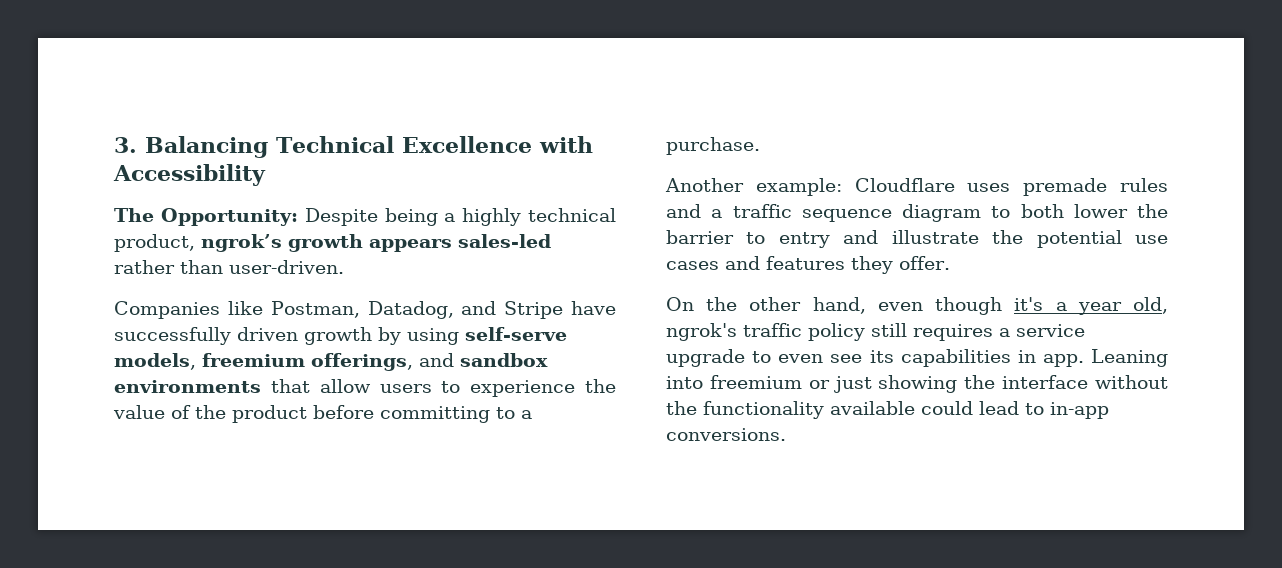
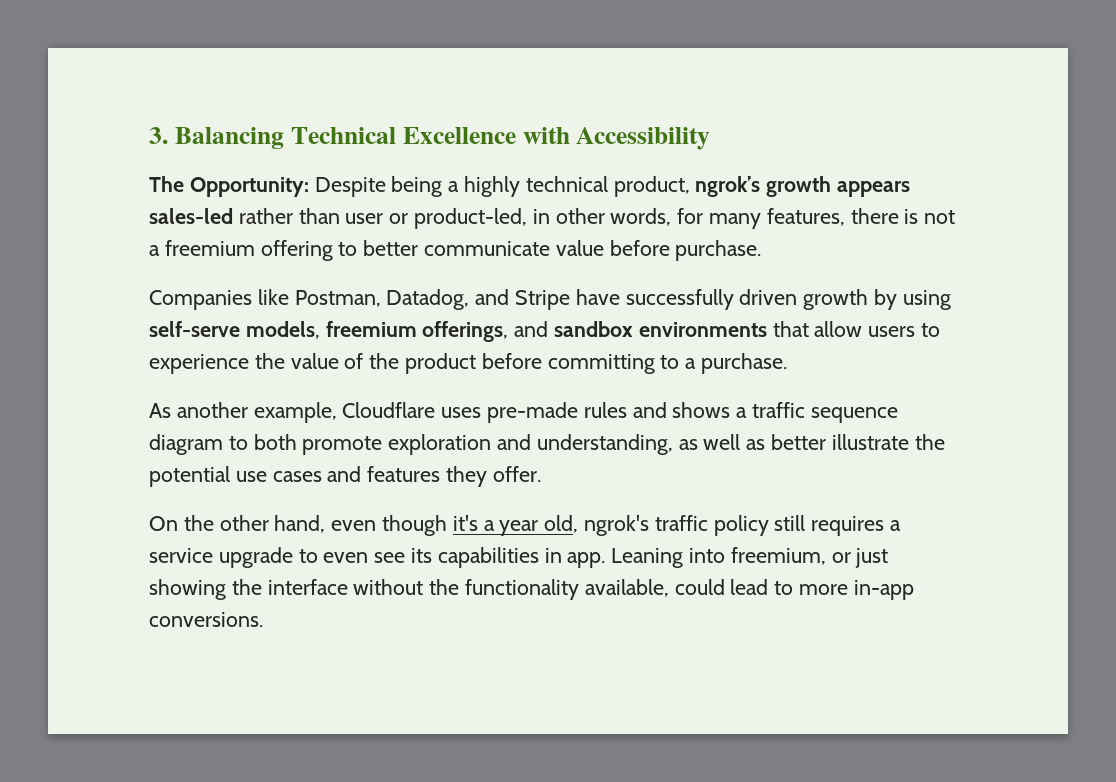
- The Opportunity: Despite being a highly technical product, ngrok’s growth appears sales-led rather than user-driven.
+ The Opportunity: Despite being a highly technical product, ngrok’s growth appears sales-led rather than user or product-led, in other words, for many features, there is not a freemium offering to better communicate value before purchase.
- Another example: Cloudflare uses premade rules and a traffic sequence diagram to both lower the barrier to entry and illustrate the potential use cases and features they offer.
+ As another example, Cloudflare uses pre-made rules and shows a traffic sequence diagram to both promote exploration and understanding, as well as better illustrate the potential use cases and features they offer.
- Leaning into freemium or just showing the interface without the functionality available could lead to in-app conversions.
+ Leaning into freemium, or just showing the interface without the functionality available, could lead to more in-app conversions.

